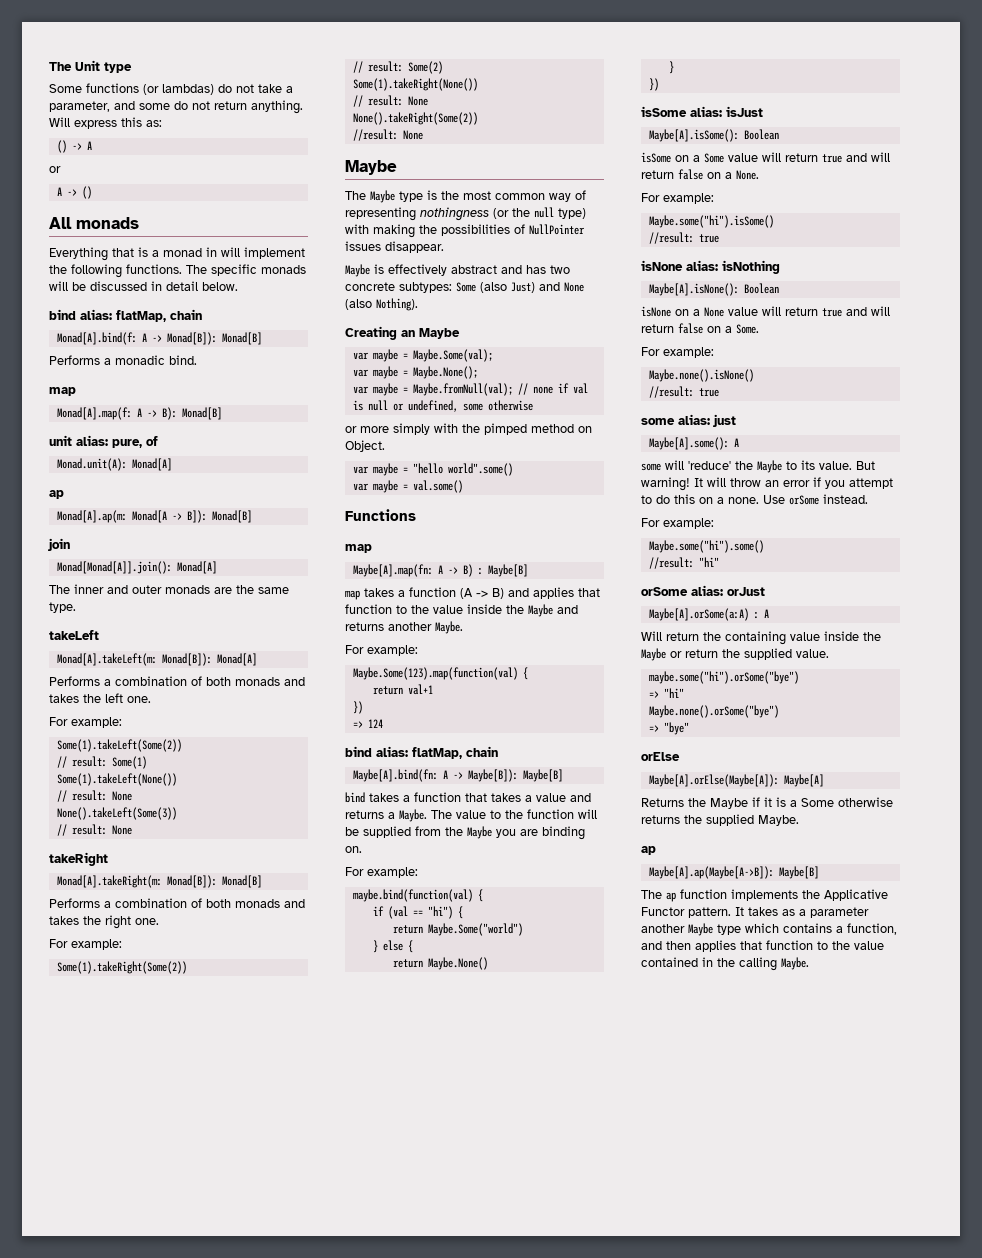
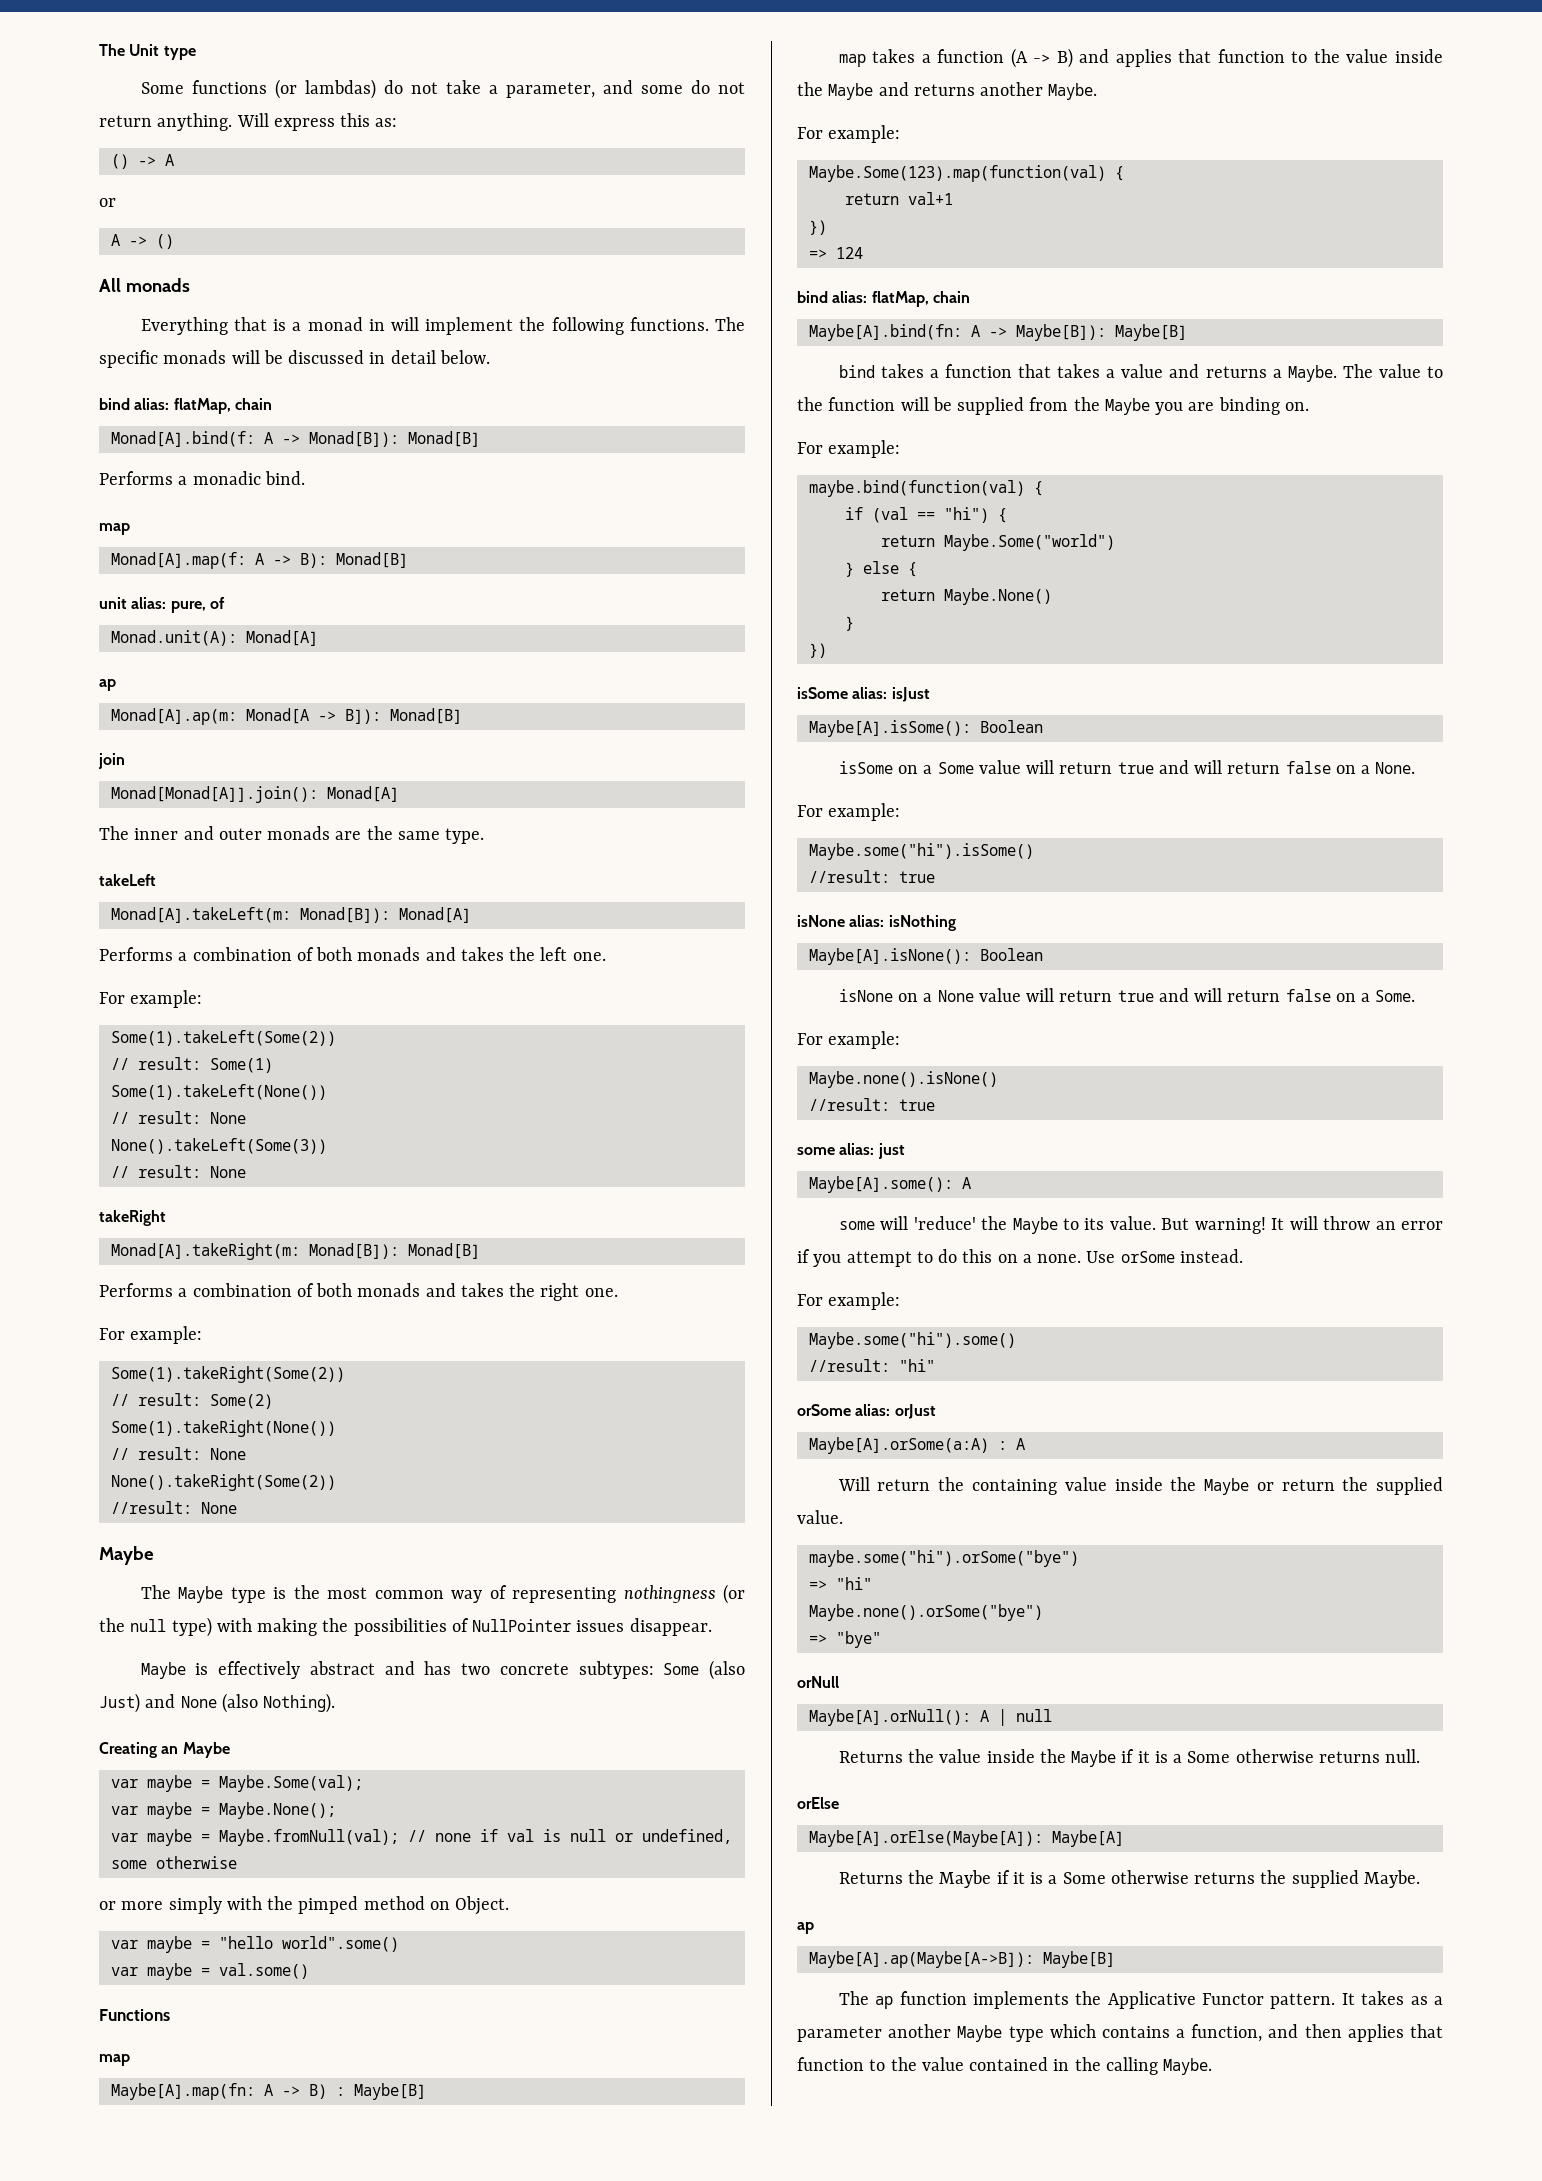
+ orNull
+ Maybe[A].orNull(): A | null
+ Returns the value inside the Maybe if it is a Some otherwise returns null.

